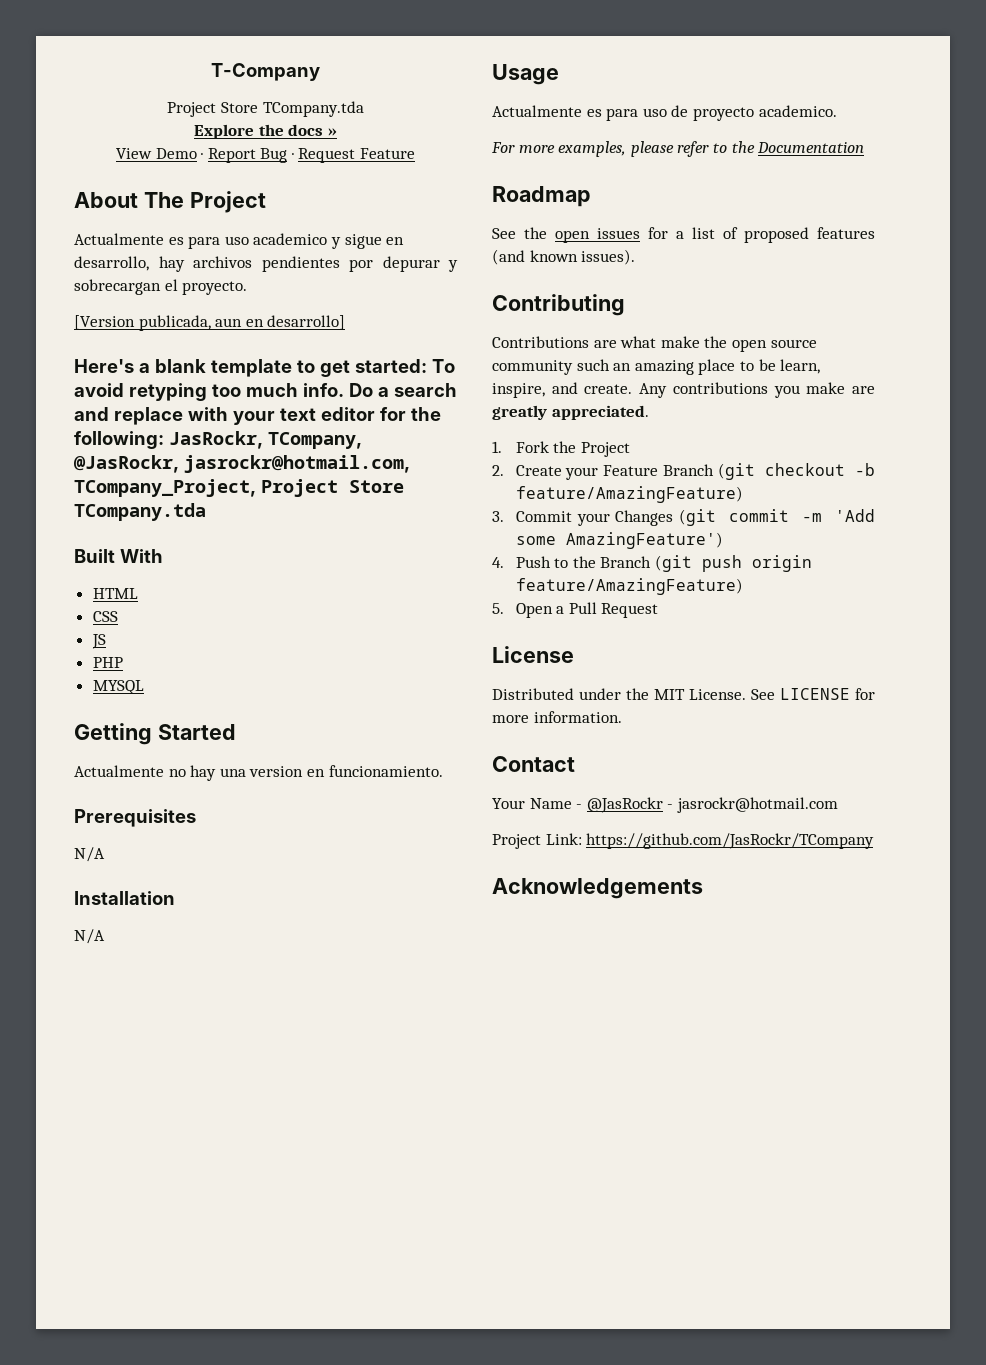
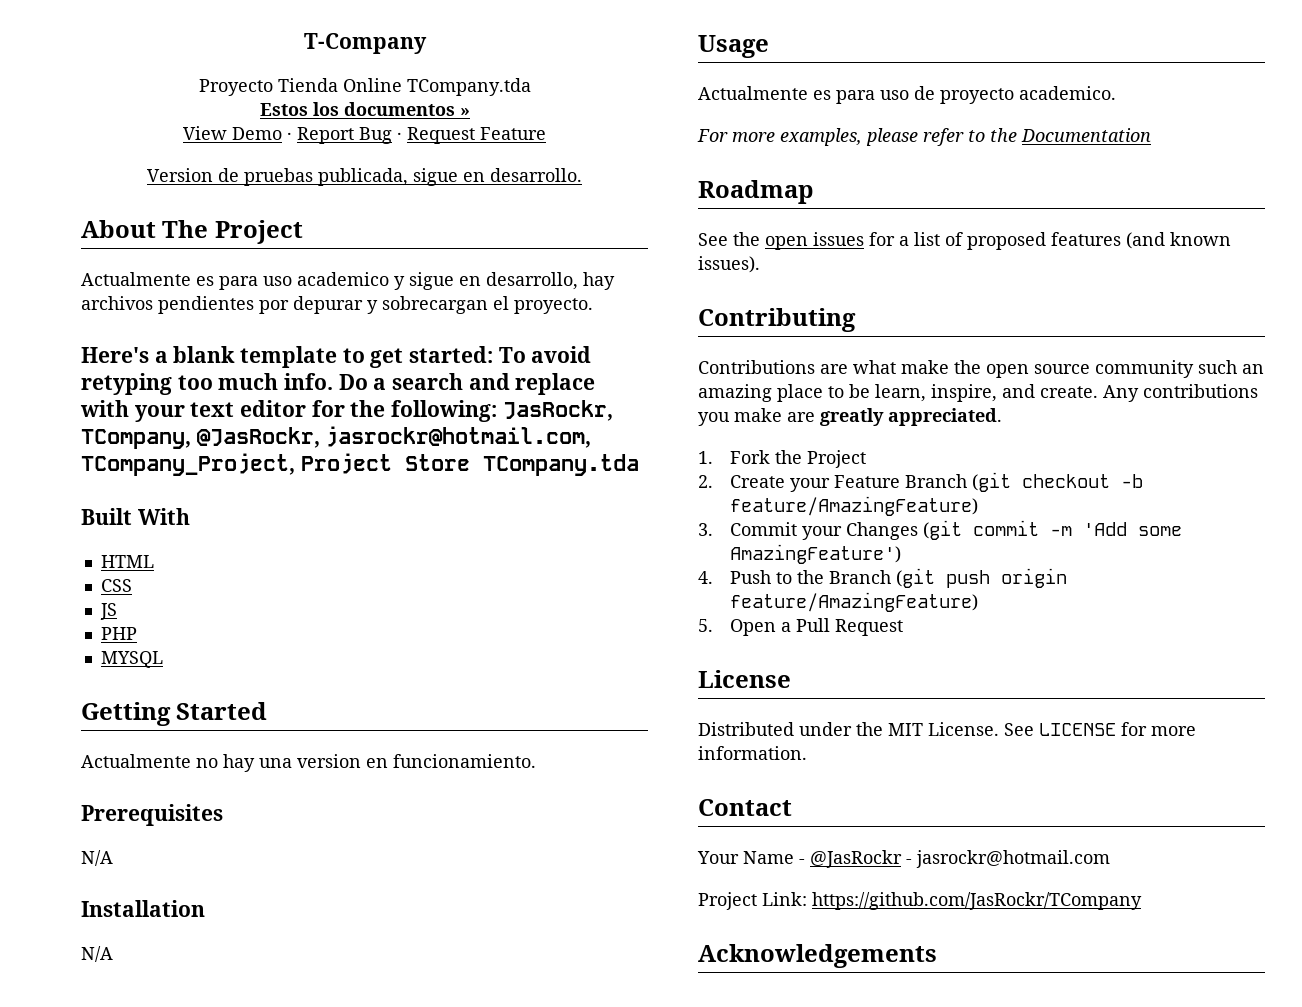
  T-Company
- Project Store TCompany.tda
- Explore the docs »
+ Proyecto Tienda Online TCompany.tda
+ Estos los documentos »
+ Version de pruebas publicada, sigue en desarrollo.
- [Version publicada, aun en desarrollo]

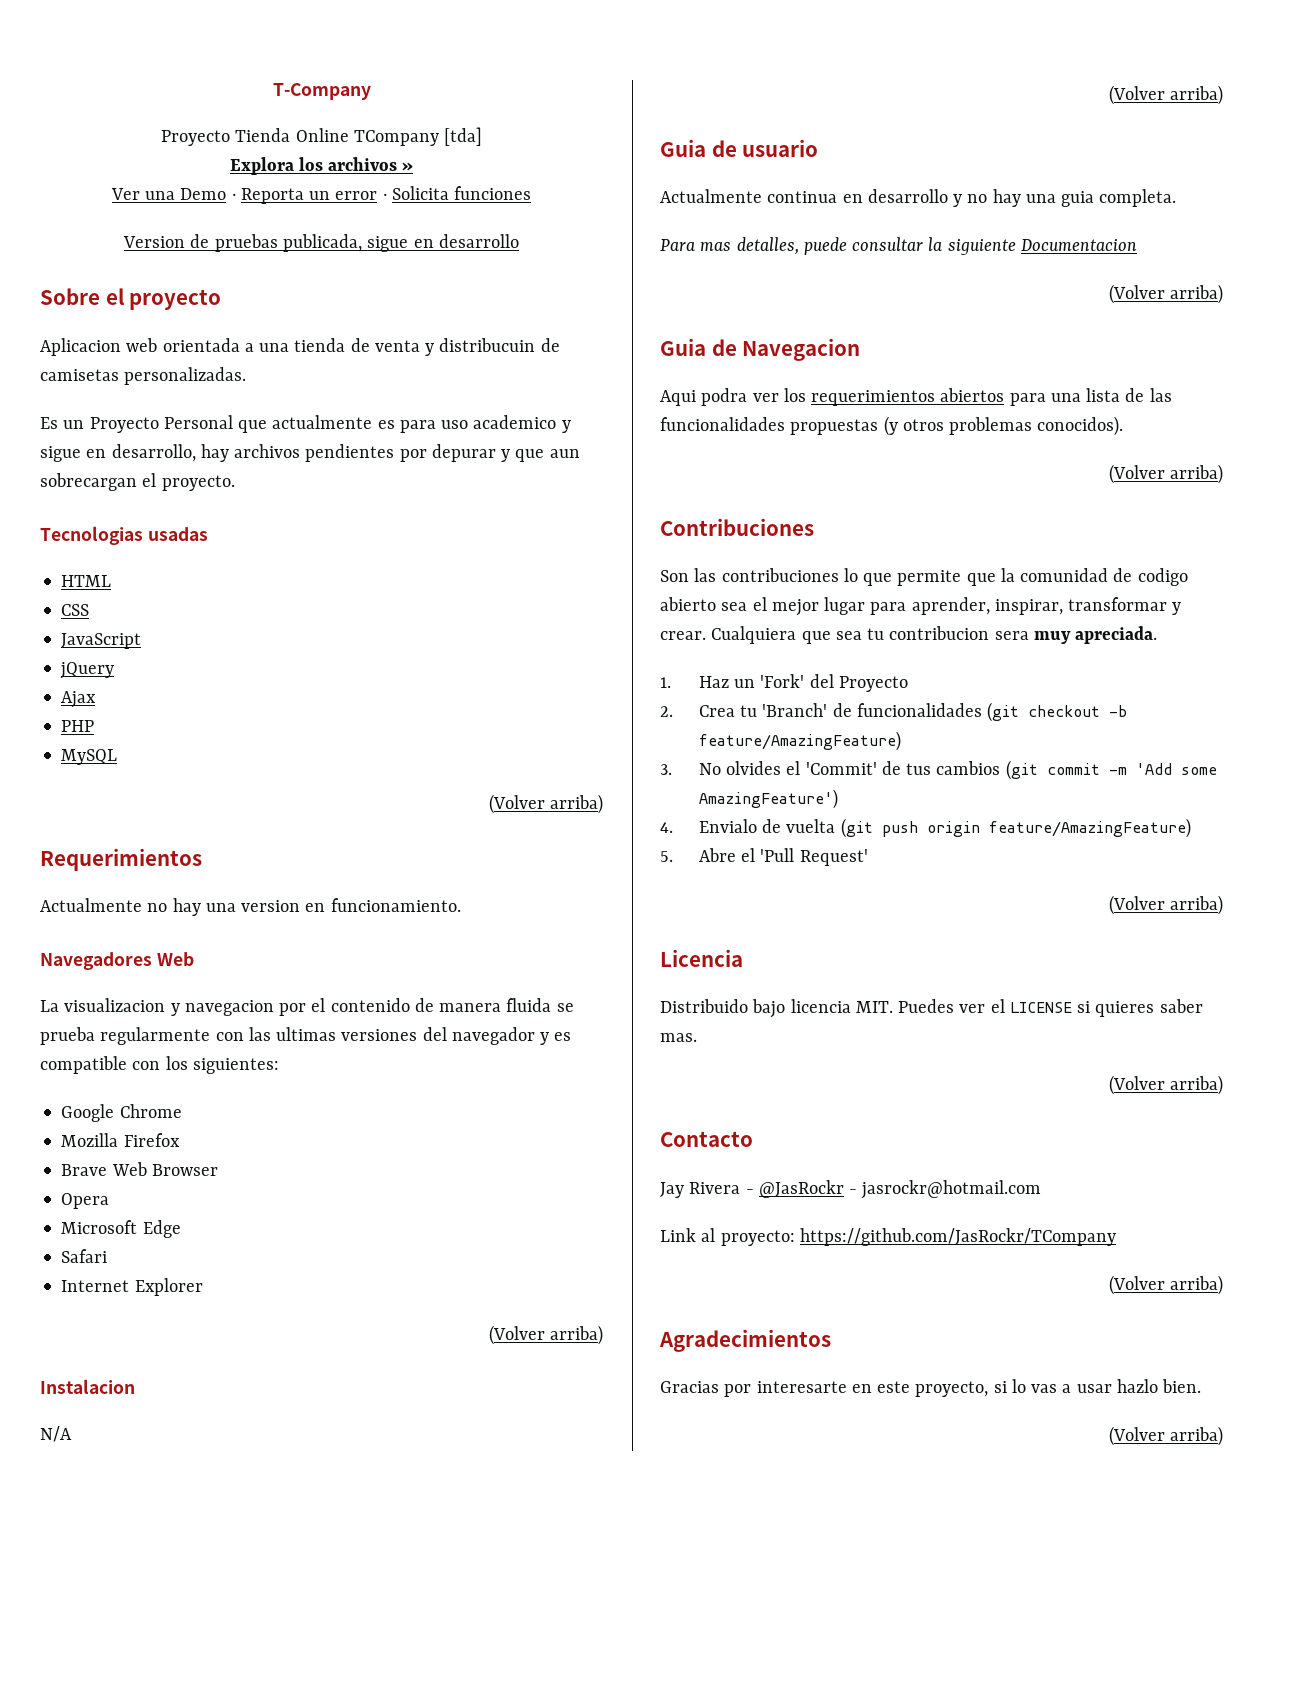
- Proyecto Tienda Online TCompany.tda
- Estos los documentos »
- View Demo · Report Bug · Request Feature
+ Proyecto Tienda Online TCompany [tda]
+ Explora los archivos »
+ Ver una Demo · Reporta un error · Solicita funciones
- Version de pruebas publicada, sigue en desarrollo.
- About The Project
- Actualmente es para uso academico y sigue en desarrollo, hay archivos pendientes por depurar y sobrecargan el proyecto.
+ Version de pruebas publicada, sigue en desarrollo
+ Sobre el proyecto
+ Aplicacion web orientada a una tienda de venta y distribucuin de camisetas personalizadas.
+ Es un Proyecto Personal que actualmente es para uso academico y sigue en desarrollo, hay archivos pendientes por depurar y que aun sobrecargan el proyecto.
- Here's a blank template to get started: To avoid retyping too much info. Do a search and replace with your text editor for the following: JasRockr, TCompany, @JasRockr, jasrockr@hotmail.com, TCompany_Project, Project Store TCompany.tda
- Built With
+ Tecnologias usadas
  HTML
  CSS
- JS
+ JavaScript
+ jQuery
+ Ajax
  PHP
- MYSQL
- Getting Started
+ MySQL
+ (Volver arriba)
+ Requerimientos
- Prerequisites
+ Navegadores Web
+ La visualizacion y navegacion por el contenido de manera fluida se prueba regularmente con las ultimas versiones del navegador y es compatible con los siguientes:
+ Google Chrome
+ Mozilla Firefox
+ Brave Web Browser
+ Opera
+ Microsoft Edge
+ Safari
+ Internet Explorer
+ (Volver arriba)
+ Instalacion
  N/A
- Installation
- N/A
- Usage
- Actualmente es para uso de proyecto academico.
- For more examples, please refer to the Documentation
- Roadmap
- See the open issues for a list of proposed features (and known issues).
- Contributing
- Contributions are what make the open source community such an amazing place to be learn, inspire, and create. Any contributions you make are greatly appreciated.
- 1. Fork the Project
- 2. Create your Feature Branch (git checkout -b feature/AmazingFeature)
+ (Volver arriba)
+ Guia de usuario
+ Actualmente continua en desarrollo y no hay una guia completa.
+ Para mas detalles, puede consultar la siguiente Documentacion
+ (Volver arriba)
+ Guia de Navegacion
+ Aqui podra ver los requerimientos abiertos para una lista de las funcionalidades propuestas (y otros problemas conocidos).
+ (Volver arriba)
+ Contribuciones
+ Son las contribuciones lo que permite que la comunidad de codigo abierto sea el mejor lugar para aprender, inspirar, transformar y crear. Cualquiera que sea tu contribucion sera muy apreciada.
+ 1. Haz un 'Fork' del Proyecto
+ 2. Crea tu 'Branch' de funcionalidades (git checkout -b feature/AmazingFeature)
- 3. Commit your Changes (git commit -m 'Add some AmazingFeature')
+ 3. No olvides el 'Commit' de tus cambios (git commit -m 'Add some AmazingFeature')
- 4. Push to the Branch (git push origin feature/AmazingFeature)
+ 4. Envialo de vuelta (git push origin feature/AmazingFeature)
- 5. Open a Pull Request
- License
- Distributed under the MIT License. See LICENSE for more information.
- Contact
- Your Name - @JasRockr - jasrockr@hotmail.com
- Project Link: https://github.com/JasRockr/TCompany
- Acknowledgements
+ 5. Abre el 'Pull Request'
+ (Volver arriba)
+ Licencia
+ Distribuido bajo licencia MIT. Puedes ver el LICENSE si quieres saber mas.
+ (Volver arriba)
+ Contacto
+ Jay Rivera - @JasRockr - jasrockr@hotmail.com
+ Link al proyecto: https://github.com/JasRockr/TCompany
+ (Volver arriba)
+ Agradecimientos
+ Gracias por interesarte en este proyecto, si lo vas a usar hazlo bien.
+ (Volver arriba)

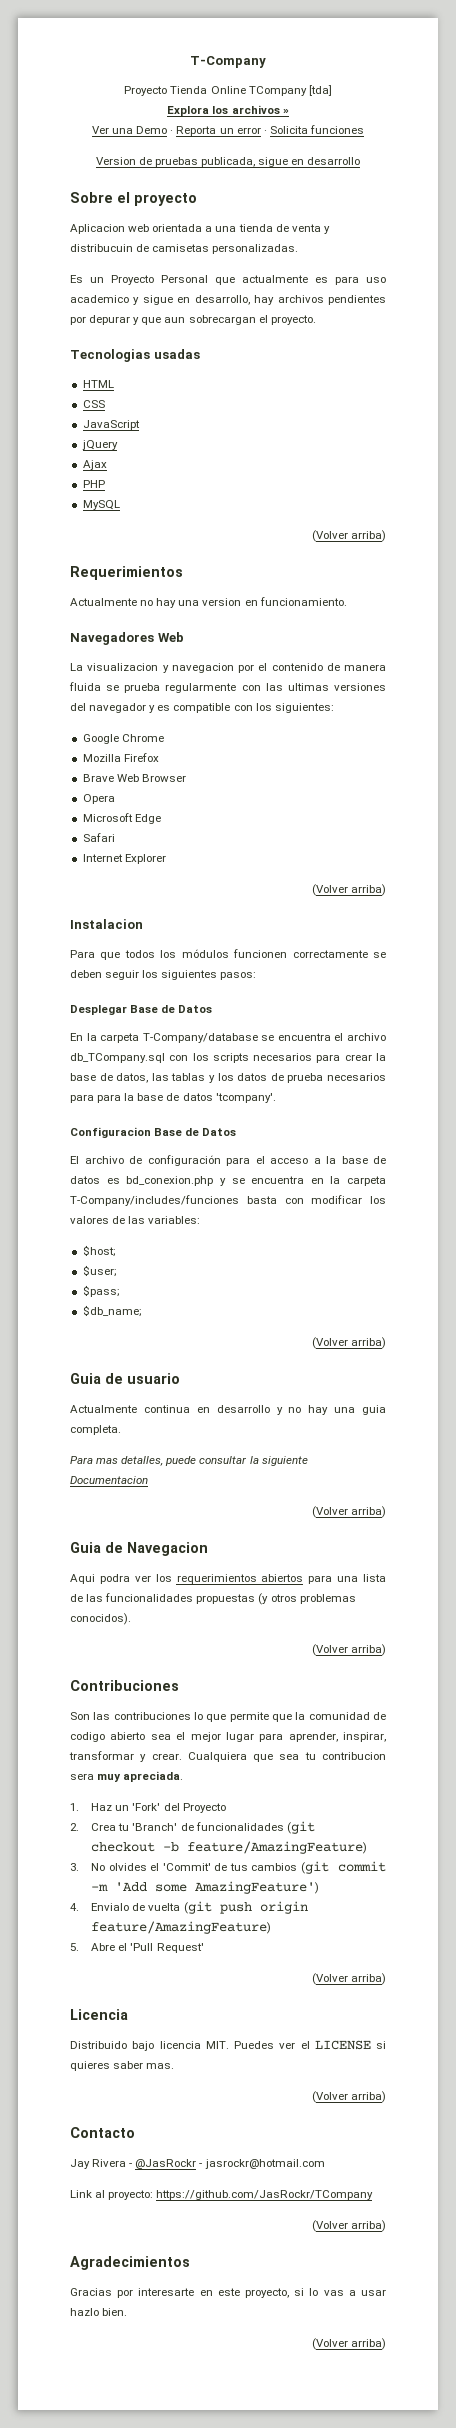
- N/A
+ Para que todos los módulos funcionen correctamente se deben seguir los siguientes pasos:
+ Desplegar Base de Datos
+ En la carpeta T-Company/database se encuentra el archivo db_TCompany.sql con los scripts necesarios para crear la base de datos, las tablas y los datos de prueba necesarios para para la base de datos 'tcompany'.
+ Configuracion Base de Datos
+ El archivo de configuración para el acceso a la base de datos es bd_conexion.php y se encuentra en la carpeta T-Company/includes/funciones basta con modificar los valores de las variables:
+ $host;
+ $user;
+ $pass;
+ $db_name;

